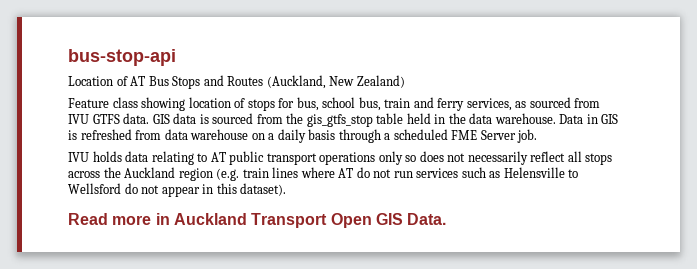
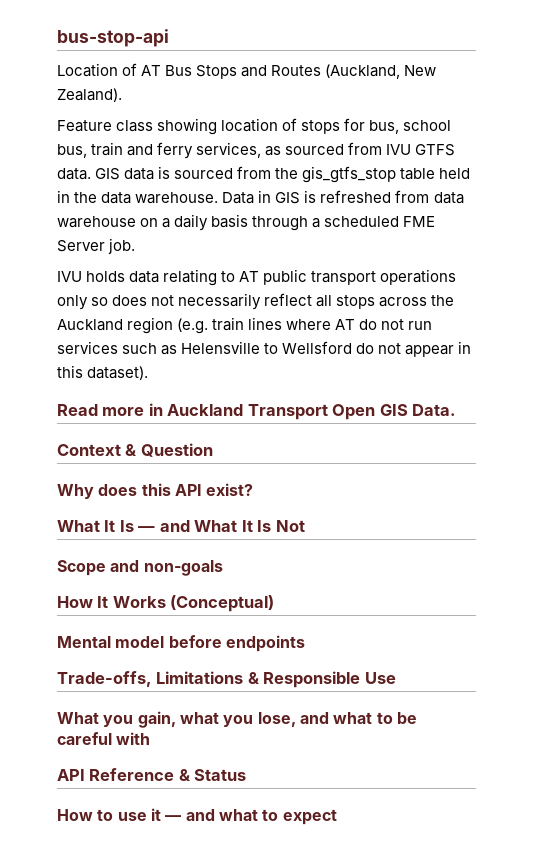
- Location of AT Bus Stops and Routes (Auckland, New Zealand)
+ Location of AT Bus Stops and Routes (Auckland, New Zealand).
+ Context & Question
+ Why does this API exist?
+ What It Is — and What It Is Not
+ Scope and non-goals
+ How It Works (Conceptual)
+ Mental model before endpoints
+ Trade-offs, Limitations & Responsible Use
+ What you gain, what you lose, and what to be careful with
+ API Reference & Status
+ How to use it — and what to expect

